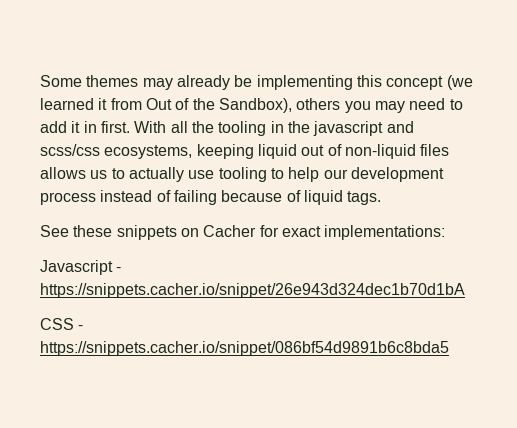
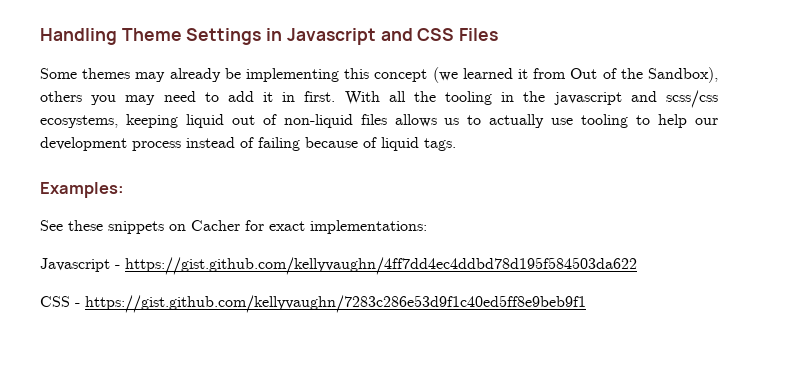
+ Handling Theme Settings in Javascript and CSS Files
+ Examples:
- Javascript - https://snippets.cacher.io/snippet/26e943d324dec1b70d1bA
+ Javascript - https://gist.github.com/kellyvaughn/4ff7dd4ec4ddbd78d195f584503da622
- CSS - https://snippets.cacher.io/snippet/086bf54d9891b6c8bda5
+ CSS - https://gist.github.com/kellyvaughn/7283c286e53d9f1c40ed5ff8e9beb9f1

